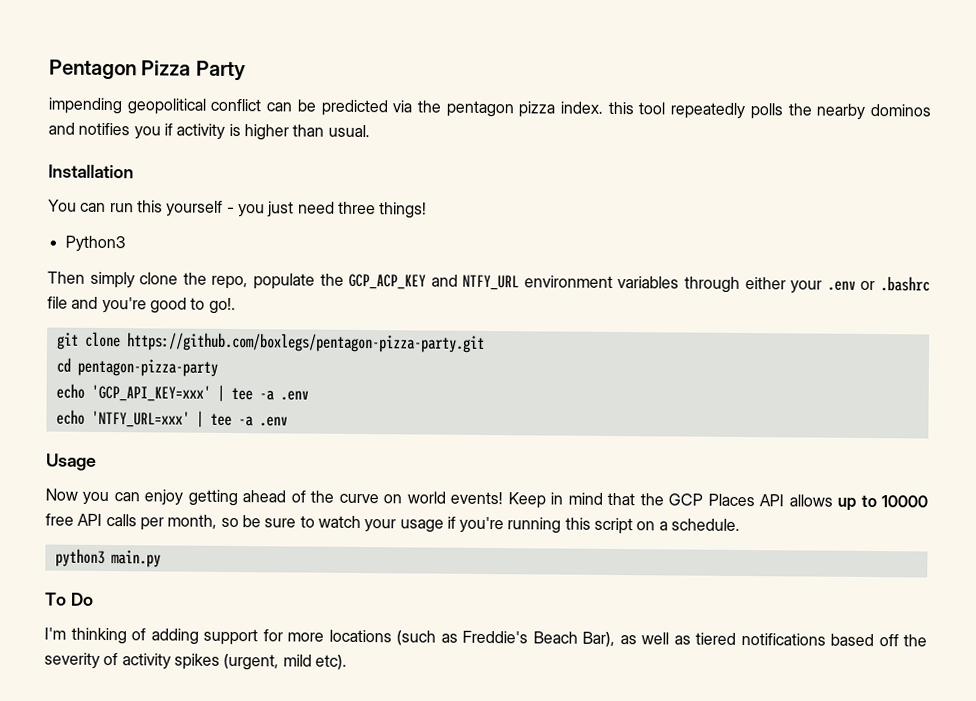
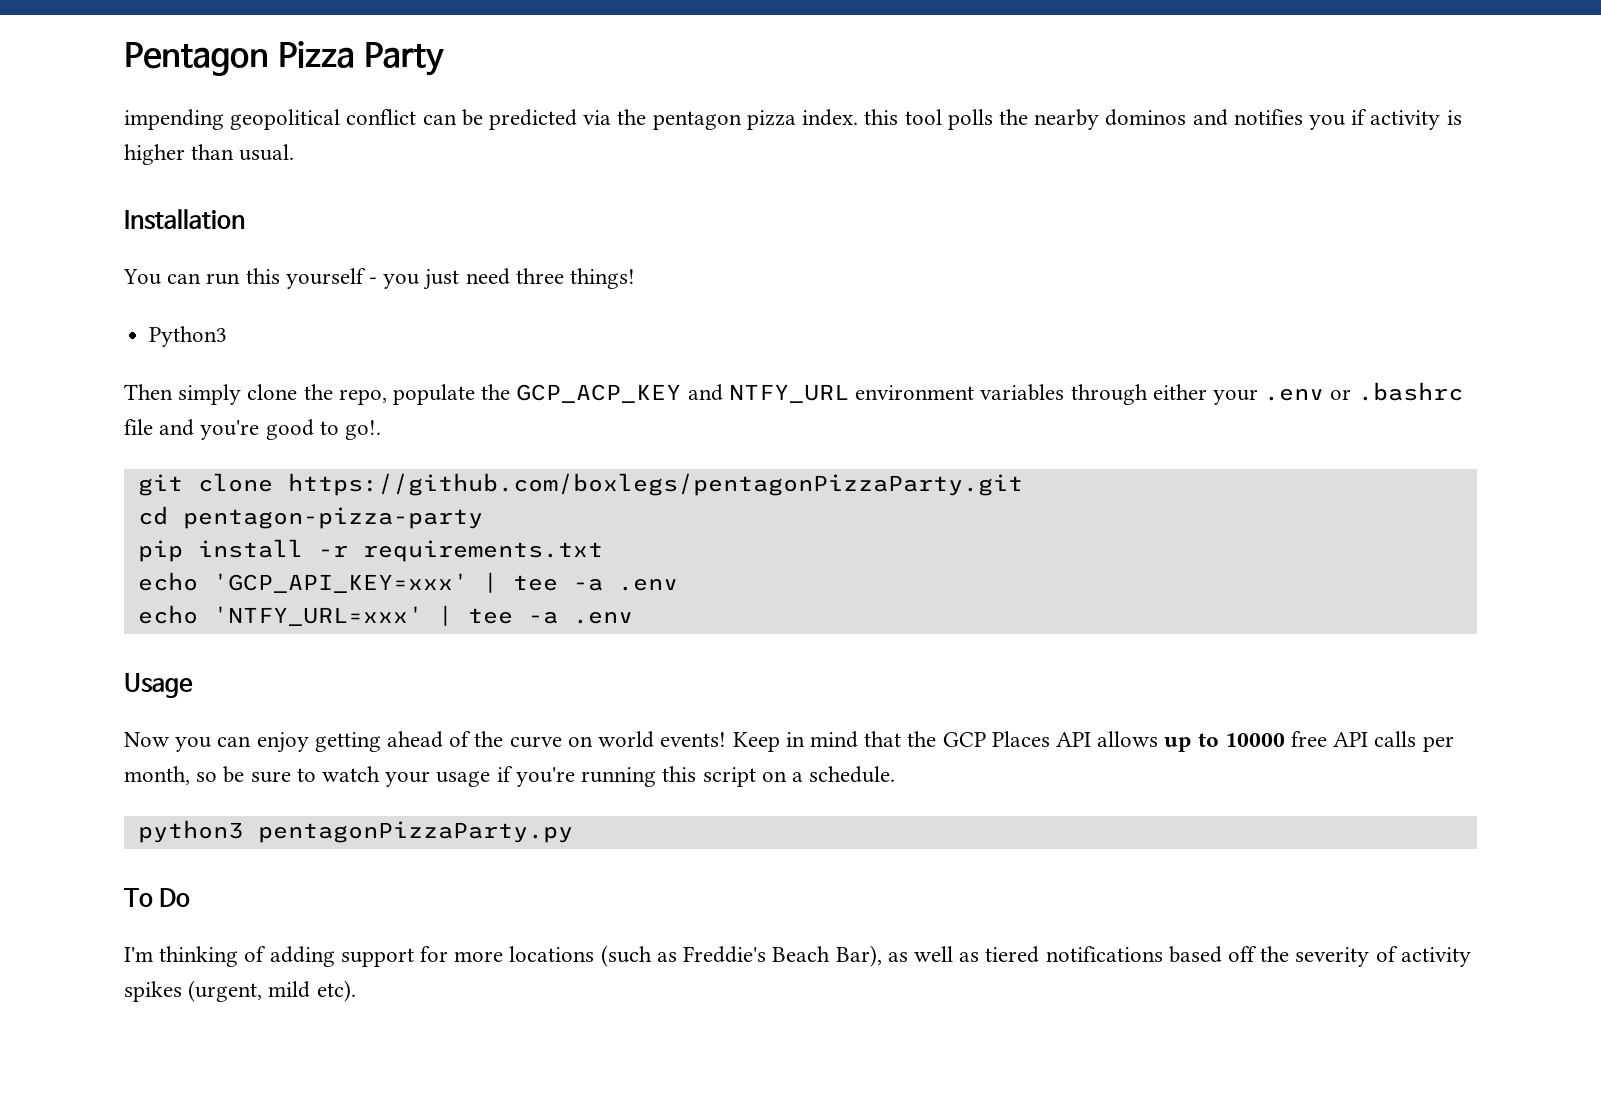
- impending geopolitical conflict can be predicted via the pentagon pizza index. this tool repeatedly polls the nearby dominos and notifies you if activity is higher than usual.
+ impending geopolitical conflict can be predicted via the pentagon pizza index. this tool polls the nearby dominos and notifies you if activity is higher than usual.
- git clone https://github.com/boxlegs/pentagon-pizza-party.git
+ git clone https://github.com/boxlegs/pentagonPizzaParty.git
+ pip install -r requirements.txt
- python3 main.py
+ python3 pentagonPizzaParty.py

